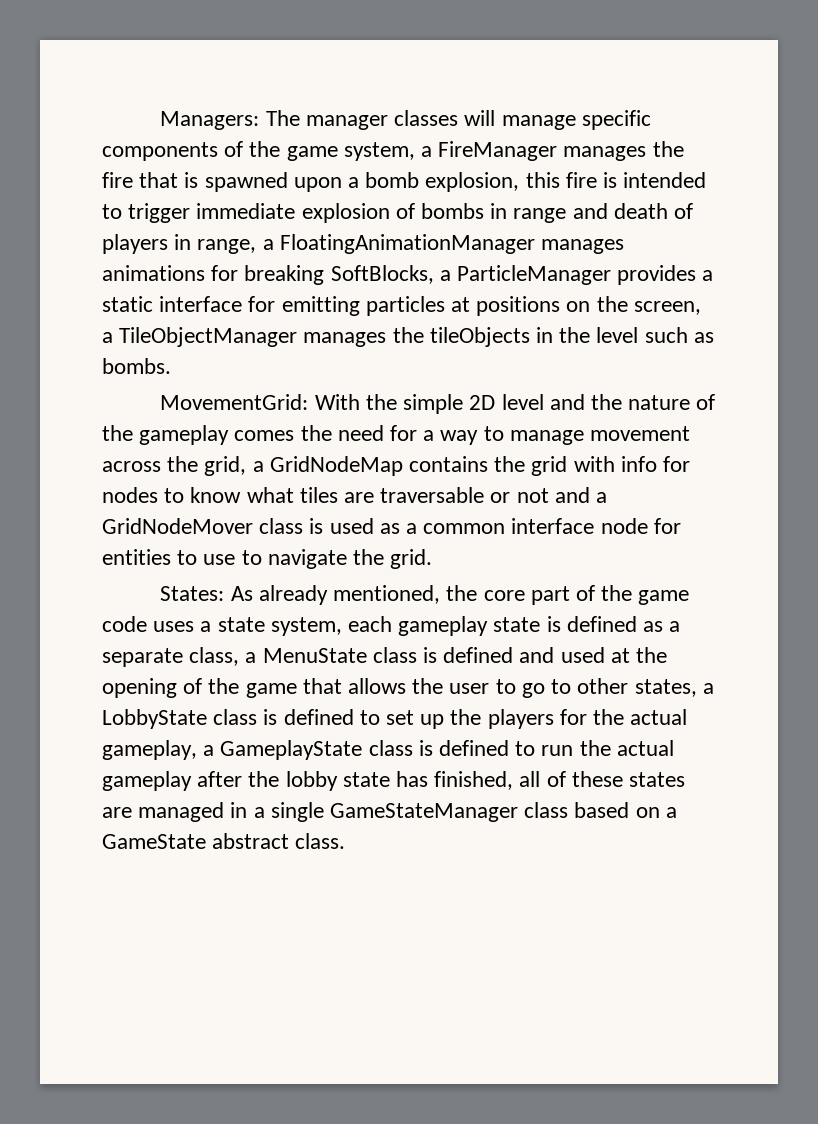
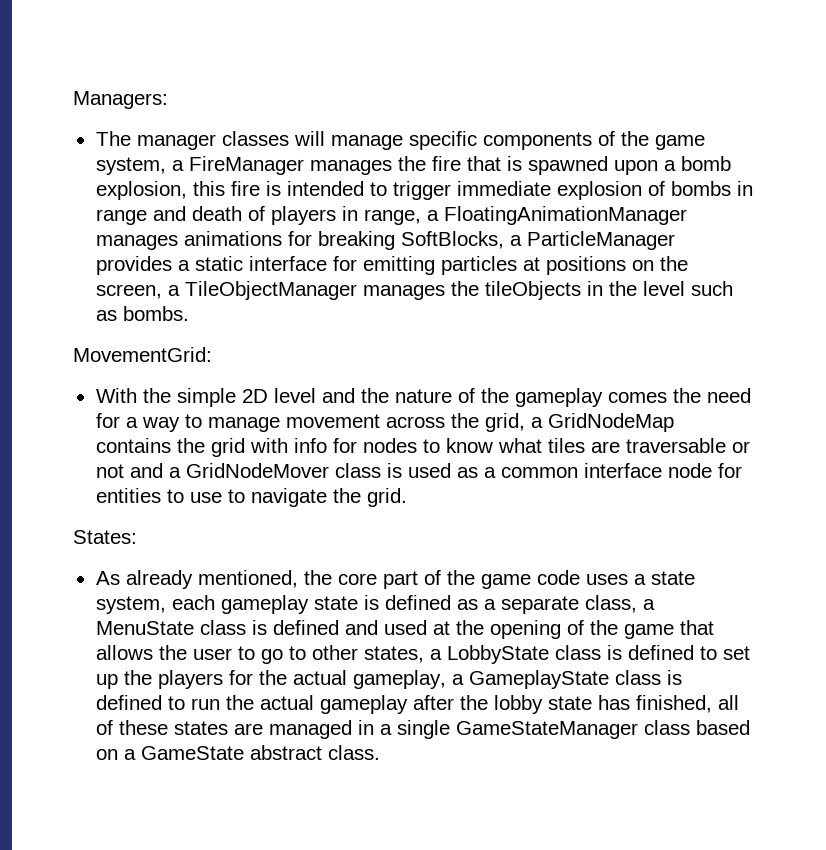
- Managers: The manager classes will manage specific components of the game system, a FireManager manages the fire that is spawned upon a bomb explosion, this fire is intended to trigger immediate explosion of bombs in range and death of players in range, a FloatingAnimationManager manages animations for breaking SoftBlocks, a ParticleManager provides a static interface for emitting particles at positions on the screen, a TileObjectManager manages the tileObjects in the level such as bombs.
+ Managers:
+ The manager classes will manage specific components of the game system, a FireManager manages the fire that is spawned upon a bomb explosion, this fire is intended to trigger immediate explosion of bombs in range and death of players in range, a FloatingAnimationManager manages animations for breaking SoftBlocks, a ParticleManager provides a static interface for emitting particles at positions on the screen, a TileObjectManager manages the tileObjects in the level such as bombs.
- MovementGrid: With the simple 2D level and the nature of the gameplay comes the need for a way to manage movement across the grid, a GridNodeMap contains the grid with info for nodes to know what tiles are traversable or not and a GridNodeMover class is used as a common interface node for entities to use to navigate the grid.
+ MovementGrid:
+ With the simple 2D level and the nature of the gameplay comes the need for a way to manage movement across the grid, a GridNodeMap contains the grid with info for nodes to know what tiles are traversable or not and a GridNodeMover class is used as a common interface node for entities to use to navigate the grid.
- States: As already mentioned, the core part of the game code uses a state system, each gameplay state is defined as a separate class, a MenuState class is defined and used at the opening of the game that allows the user to go to other states, a LobbyState class is defined to set up the players for the actual gameplay, a GameplayState class is defined to run the actual gameplay after the lobby state has finished, all of these states are managed in a single GameStateManager class based on a GameState abstract class.
+ States:
+ As already mentioned, the core part of the game code uses a state system, each gameplay state is defined as a separate class, a MenuState class is defined and used at the opening of the game that allows the user to go to other states, a LobbyState class is defined to set up the players for the actual gameplay, a GameplayState class is defined to run the actual gameplay after the lobby state has finished, all of these states are managed in a single GameStateManager class based on a GameState abstract class.

